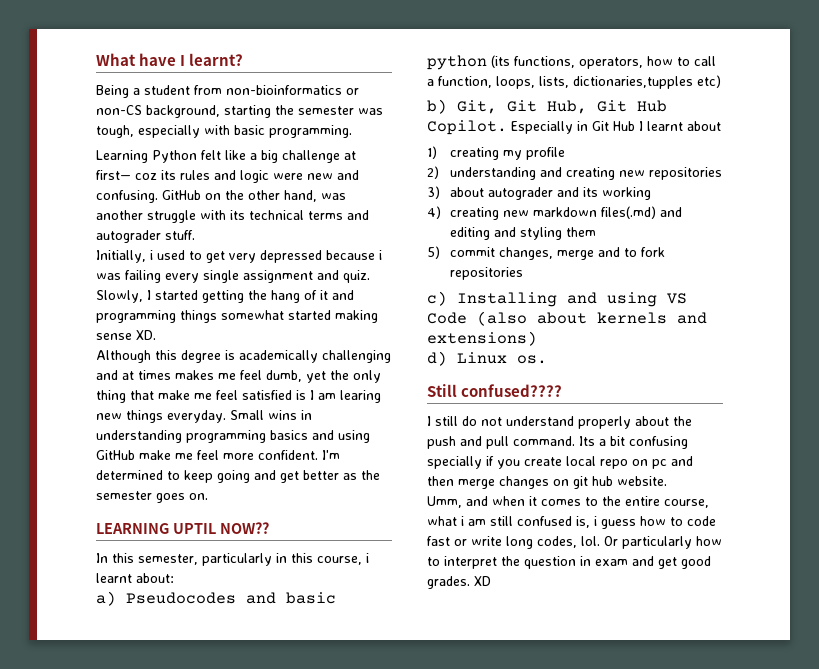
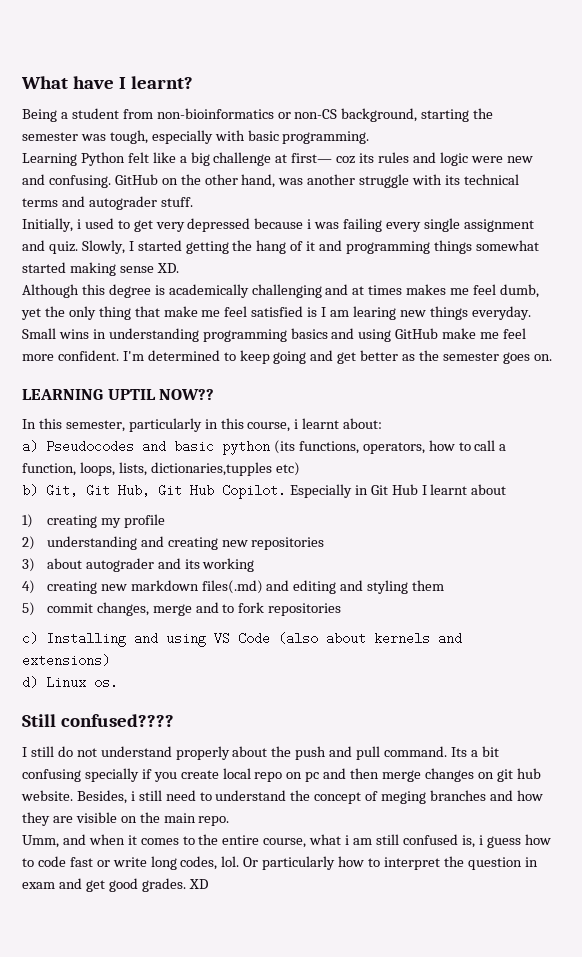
+ Besides, i still need to understand the concept of meging branches and how they are visible on the main repo.

